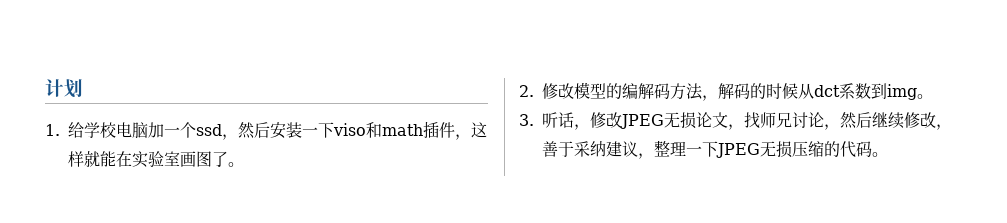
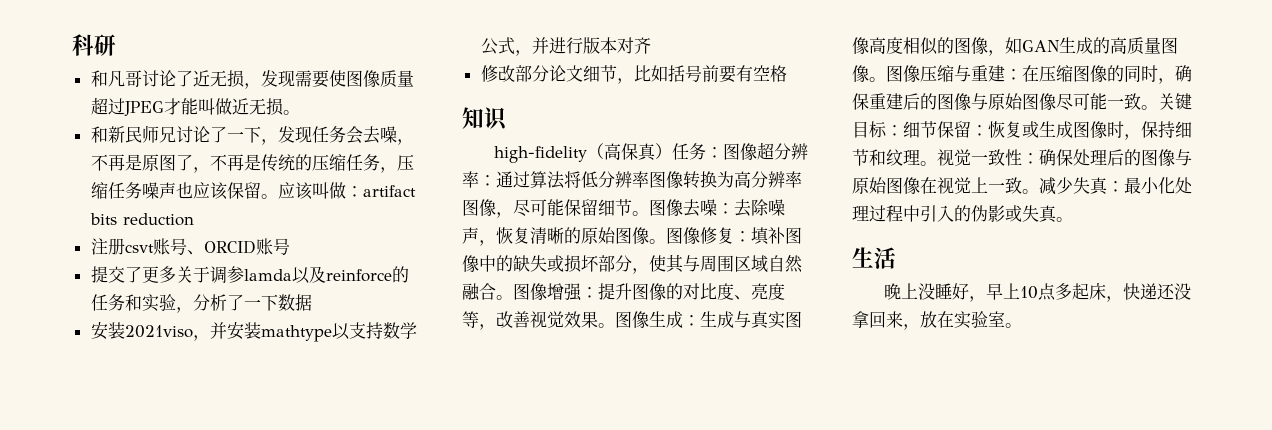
- 计划
- 1.给学校电脑加一个ssd，然后安装一下viso和math插件，这样就能在实验室画图了。
- 2.修改模型的编解码方法，解码的时候从dct系数到img。
- 3.听话，修改JPEG无损论文，找师兄讨论，然后继续修改，善于采纳建议，整理一下JPEG无损压缩的代码。
+ 科研
+ 和凡哥讨论了近无损，发现需要使图像质量超过JPEG才能叫做近无损。
+ 和新民师兄讨论了一下，发现任务会去噪，不再是原图了，不再是传统的压缩任务，压缩任务噪声也应该保留。应该叫做：artifact bits reduction
+ 注册csvt账号、ORCID账号
+ 提交了更多关于调参lamda以及reinforce的任务和实验，分析了一下数据
+ 安装2021viso，并安装mathtype以支持数学公式，并进行版本对齐
+ 修改部分论文细节，比如括号前要有空格
+ 知识
+ high-fidelity（高保真）任务：图像超分辨率：通过算法将低分辨率图像转换为高分辨率图像，尽可能保留细节。图像去噪：去除噪声，恢复清晰的原始图像。图像修复：填补图像中的缺失或损坏部分，使其与周围区域自然融合。图像增强：提升图像的对比度、亮度等，改善视觉效果。图像生成：生成与真实图像高度相似的图像，如GAN生成的高质量图像。图像压缩与重建：在压缩图像的同时，确保重建后的图像与原始图像尽可能一致。关键目标：细节保留：恢复或生成图像时，保持细节和纹理。视觉一致性：确保处理后的图像与原始图像在视觉上一致。减少失真：最小化处理过程中引入的伪影或失真。
+ 生活
+ 晚上没睡好，早上10点多起床，快递还没拿回来，放在实验室。

